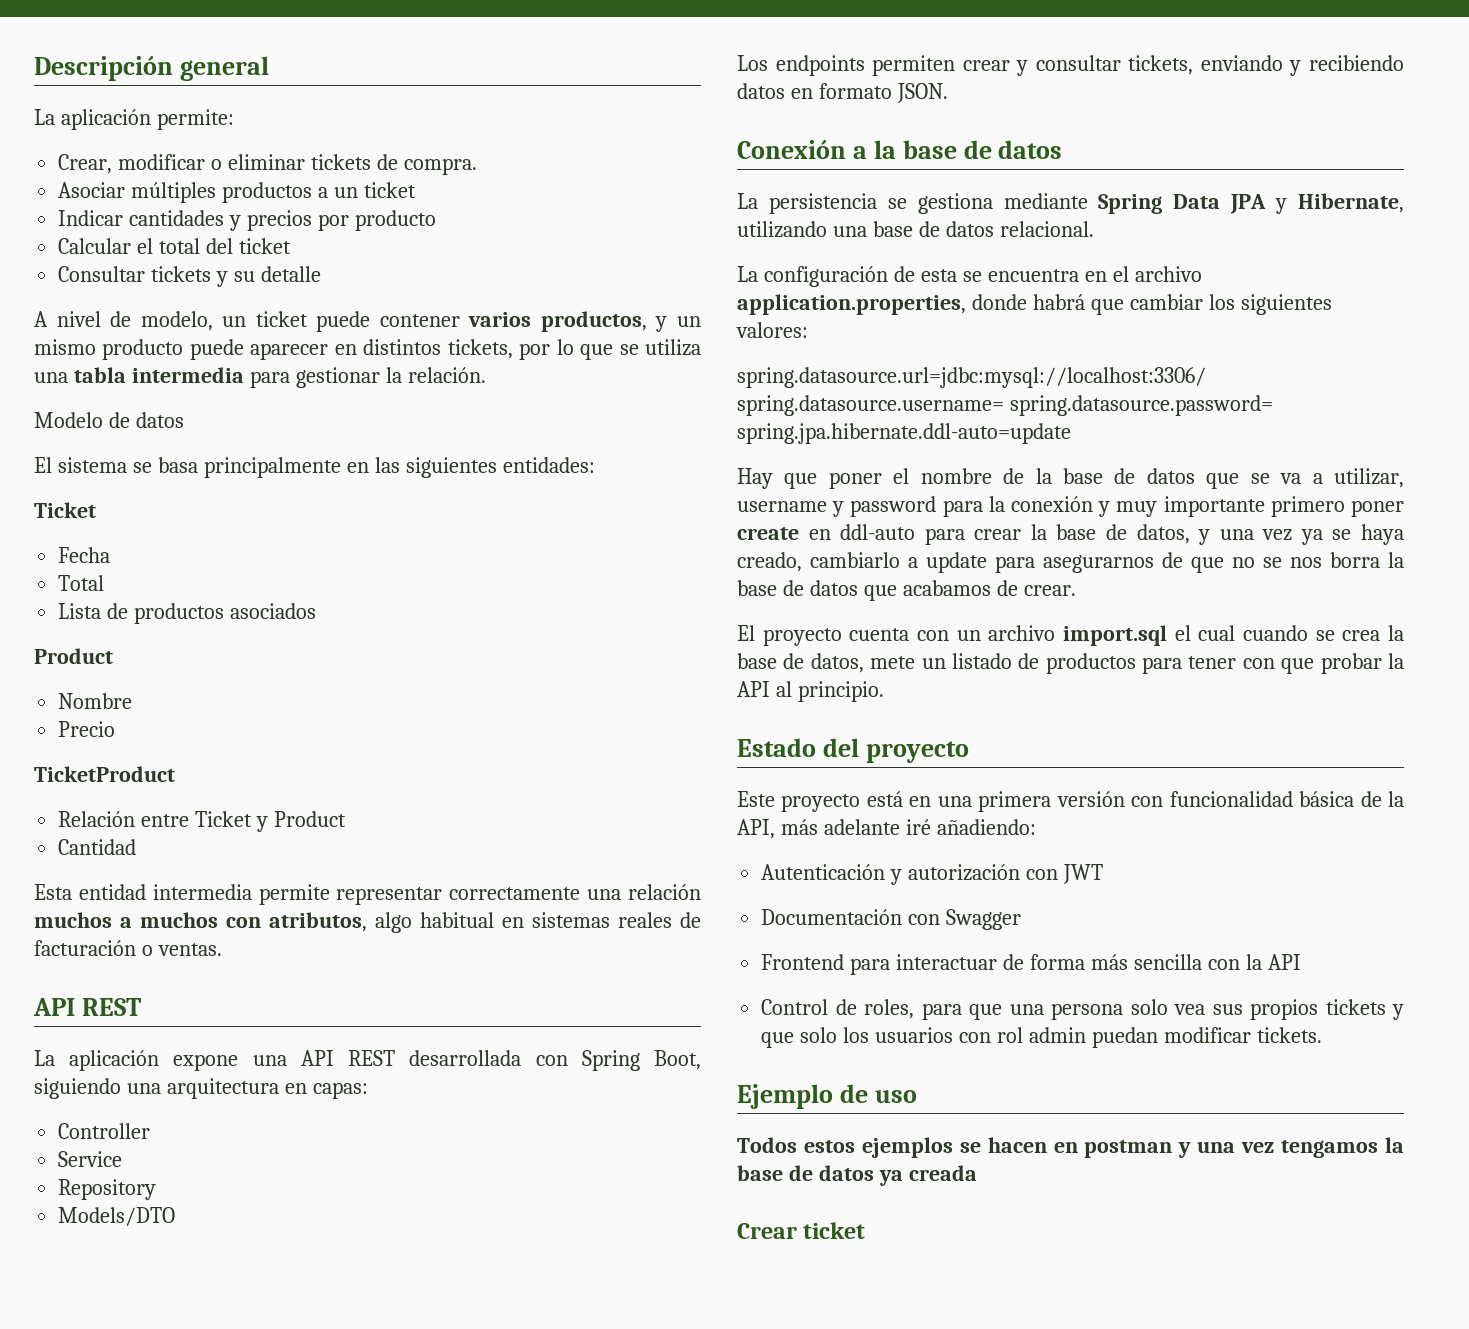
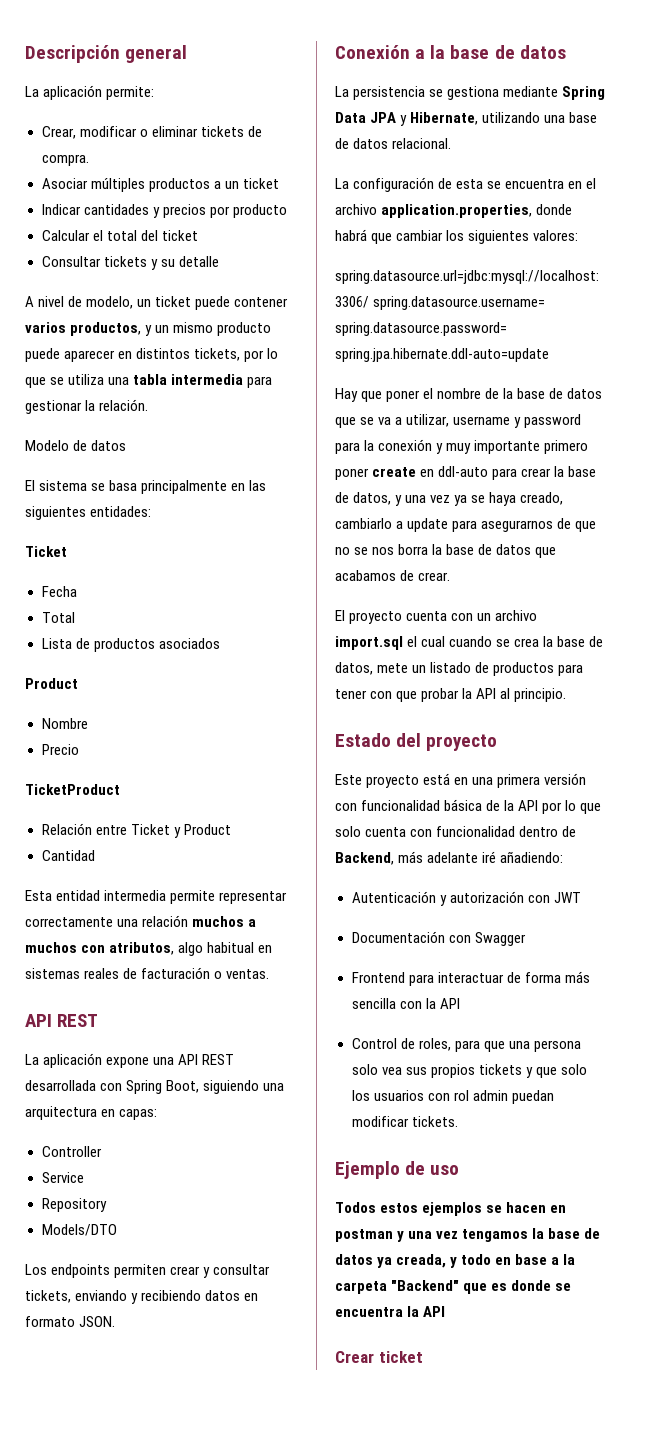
- Este proyecto está en una primera versión con funcionalidad básica de la API, más adelante iré añadiendo:
+ Este proyecto está en una primera versión con funcionalidad básica de la API por lo que solo cuenta con funcionalidad dentro de Backend, más adelante iré añadiendo:
- Todos estos ejemplos se hacen en postman y una vez tengamos la base de datos ya creada
+ Todos estos ejemplos se hacen en postman y una vez tengamos la base de datos ya creada, y todo en base a la carpeta "Backend" que es donde se encuentra la API

